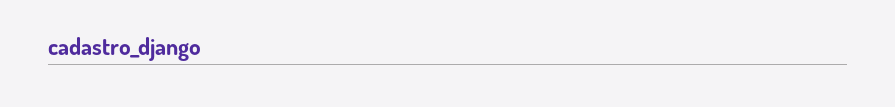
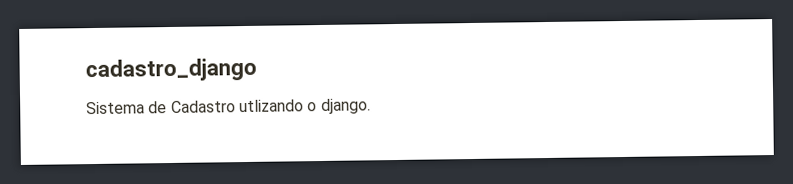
+ Sistema de Cadastro utlizando o django.

